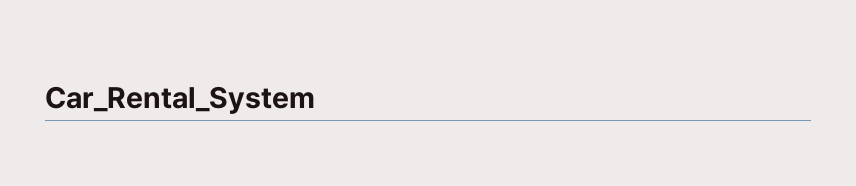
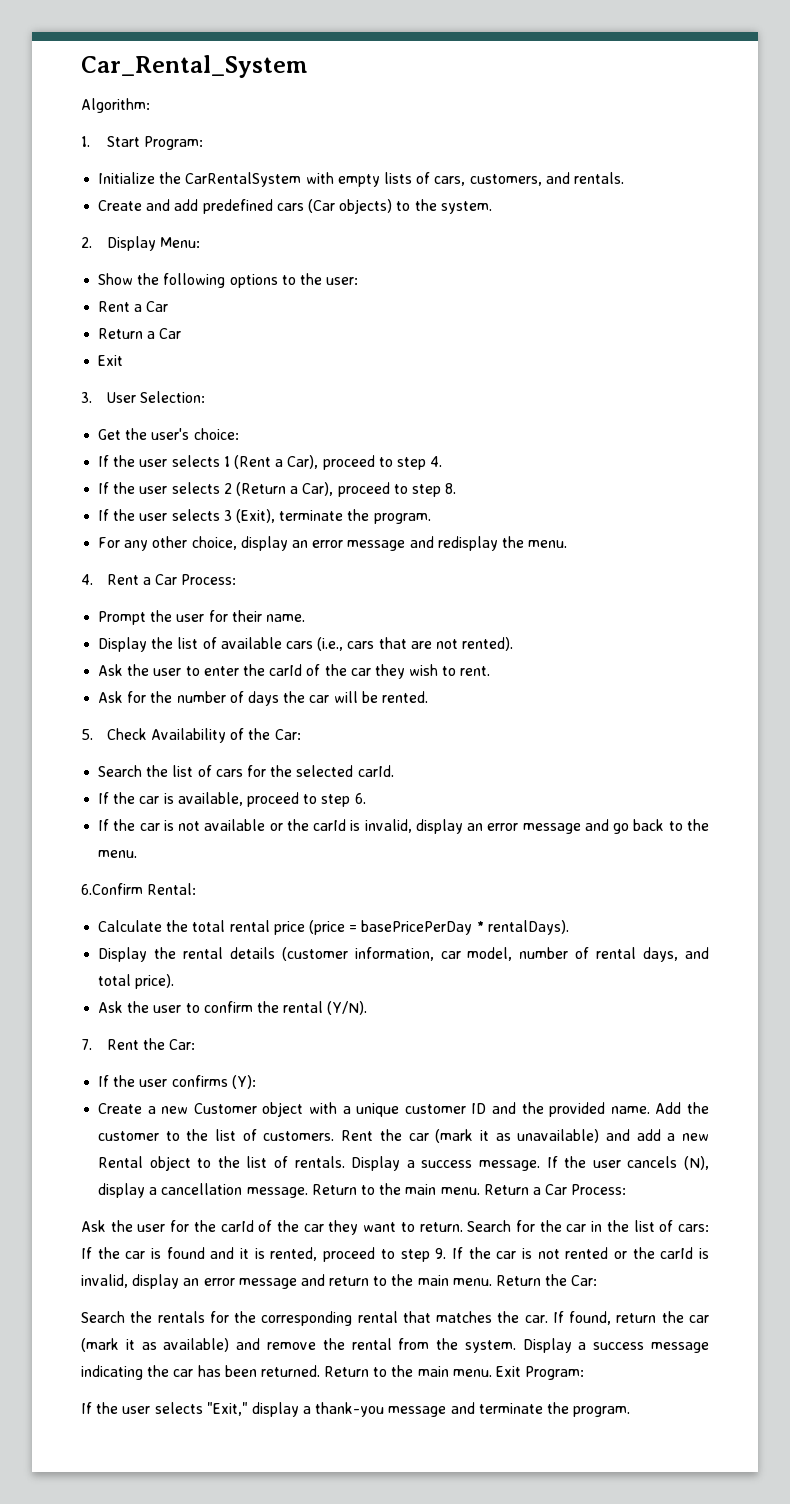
+ Algorithm:
+ 1. Start Program:
+ Initialize the CarRentalSystem with empty lists of cars, customers, and rentals.
+ Create and add predefined cars (Car objects) to the system.
+ 2. Display Menu:
+ Show the following options to the user:
+ Rent a Car
+ Return a Car
+ Exit
+ 3. User Selection:
+ Get the user's choice:
+ If the user selects 1 (Rent a Car), proceed to step 4.
+ If the user selects 2 (Return a Car), proceed to step 8.
+ If the user selects 3 (Exit), terminate the program.
+ For any other choice, display an error message and redisplay the menu.
+ 4. Rent a Car Process:
+ Prompt the user for their name.
+ Display the list of available cars (i.e., cars that are not rented).
+ Ask the user to enter the carId of the car they wish to rent.
+ Ask for the number of days the car will be rented.
+ 5. Check Availability of the Car:
+ Search the list of cars for the selected carId.
+ If the car is available, proceed to step 6.
+ If the car is not available or the carId is invalid, display an error message and go back to the menu.
+ 6.Confirm Rental:
+ Calculate the total rental price (price = basePricePerDay * rentalDays).
+ Display the rental details (customer information, car model, number of rental days, and total price).
+ Ask the user to confirm the rental (Y/N).
+ 7. Rent the Car:
+ If the user confirms (Y):
+ Create a new Customer object with a unique customer ID and the provided name. Add the customer to the list of customers. Rent the car (mark it as unavailable) and add a new Rental object to the list of rentals. Display a success message. If the user cancels (N), display a cancellation message. Return to the main menu. Return a Car Process:
+ Ask the user for the carId of the car they want to return. Search for the car in the list of cars: If the car is found and it is rented, proceed to step 9. If the car is not rented or the carId is invalid, display an error message and return to the main menu. Return the Car:
+ Search the rentals for the corresponding rental that matches the car. If found, return the car (mark it as available) and remove the rental from the system. Display a success message indicating the car has been returned. Return to the main menu. Exit Program:
+ If the user selects "Exit," display a thank-you message and terminate the program.

